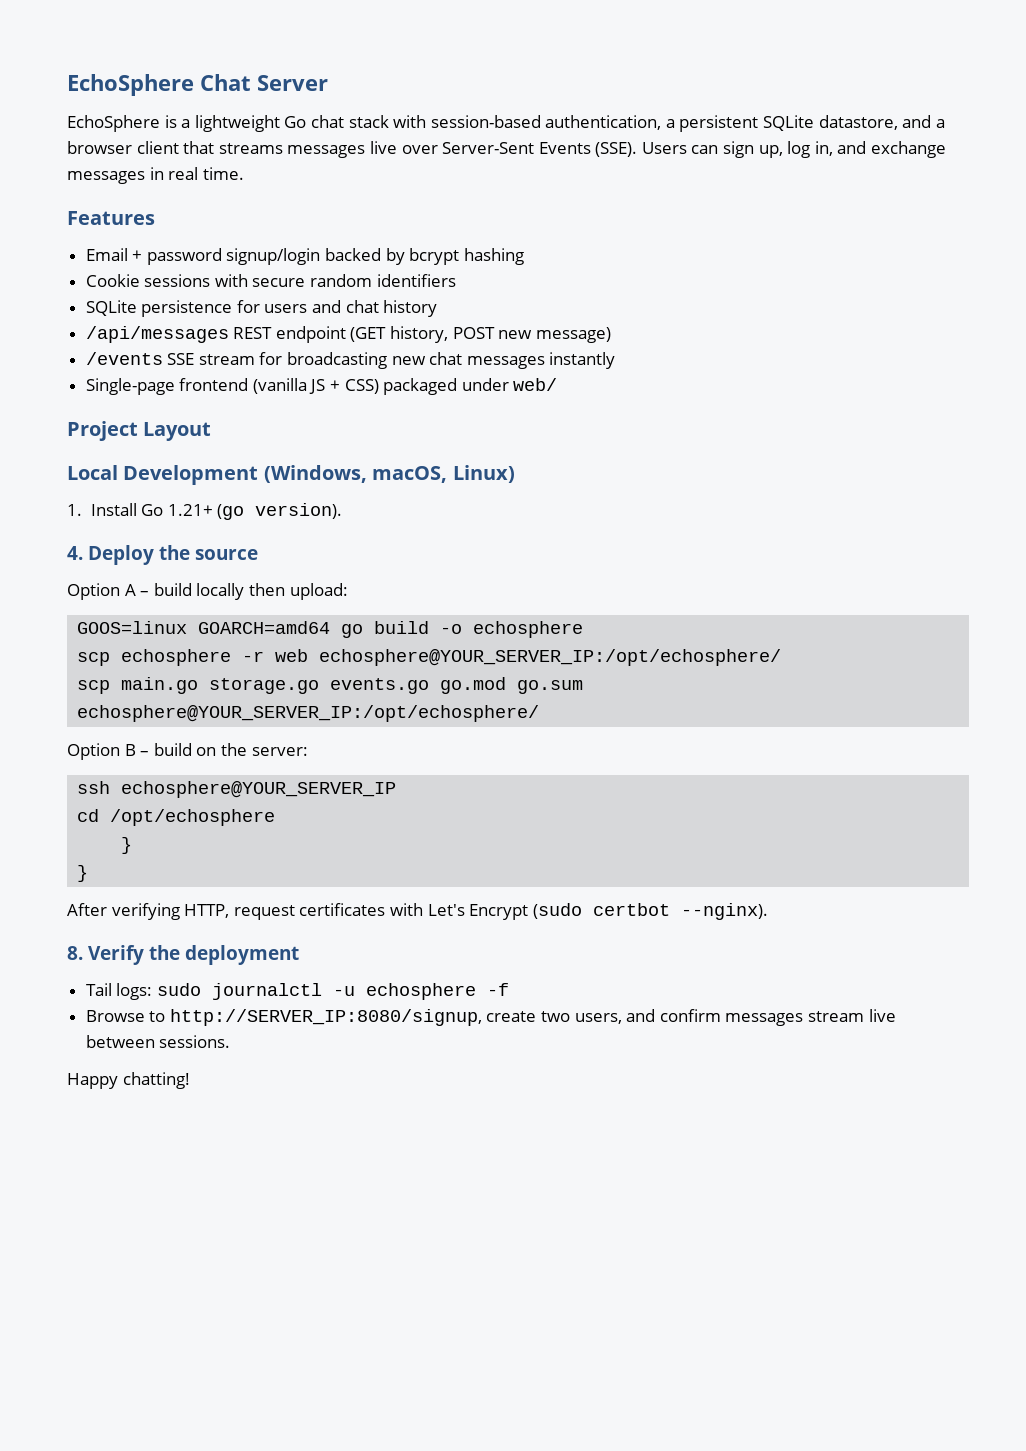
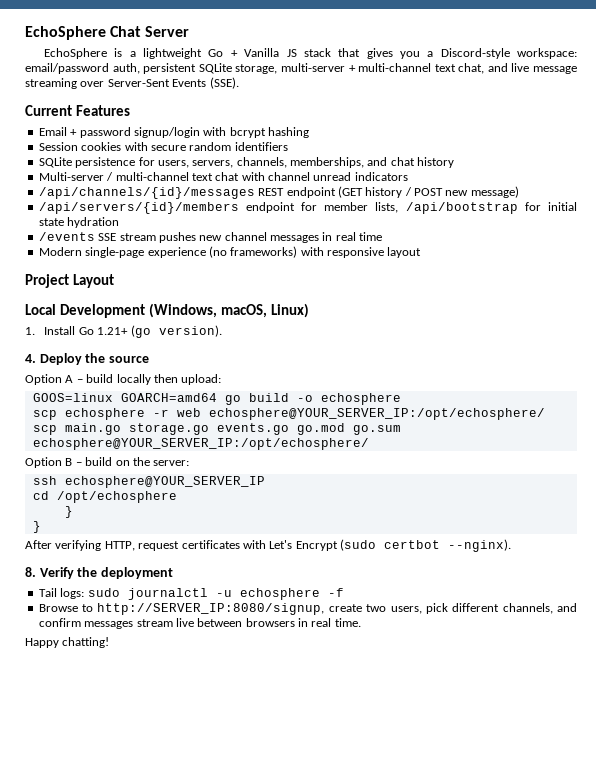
- EchoSphere is a lightweight Go chat stack with session-based authentication, a persistent SQLite datastore, and a browser client that streams messages live over Server-Sent Events (SSE). Users can sign up, log in, and exchange messages in real time.
- Features
+ EchoSphere is a lightweight Go + Vanilla JS stack that gives you a Discord-style workspace: email/password auth, persistent SQLite storage, multi-server + multi-channel text chat, and live message streaming over Server-Sent Events (SSE).
+ Current Features
- Email + password signup/login backed by bcrypt hashing
+ Email + password signup/login with bcrypt hashing
- Cookie sessions with secure random identifiers
+ Session cookies with secure random identifiers
- SQLite persistence for users and chat history
+ SQLite persistence for users, servers, channels, memberships, and chat history
- /api/messages REST endpoint (GET history, POST new message)
+ Multi-server / multi-channel text chat with channel unread indicators
+ /api/channels/{id}/messages REST endpoint (GET history / POST new message)
- /events SSE stream for broadcasting new chat messages instantly
- Single-page frontend (vanilla JS + CSS) packaged under web/
+ /api/servers/{id}/members endpoint for member lists, /api/bootstrap for initial state hydration
+ /events SSE stream pushes new channel messages in real time
+ Modern single-page experience (no frameworks) with responsive layout
- Browse to http://SERVER_IP:8080/signup, create two users, and confirm messages stream live between sessions.
+ Browse to http://SERVER_IP:8080/signup, create two users, pick different channels, and confirm messages stream live between browsers in real time.

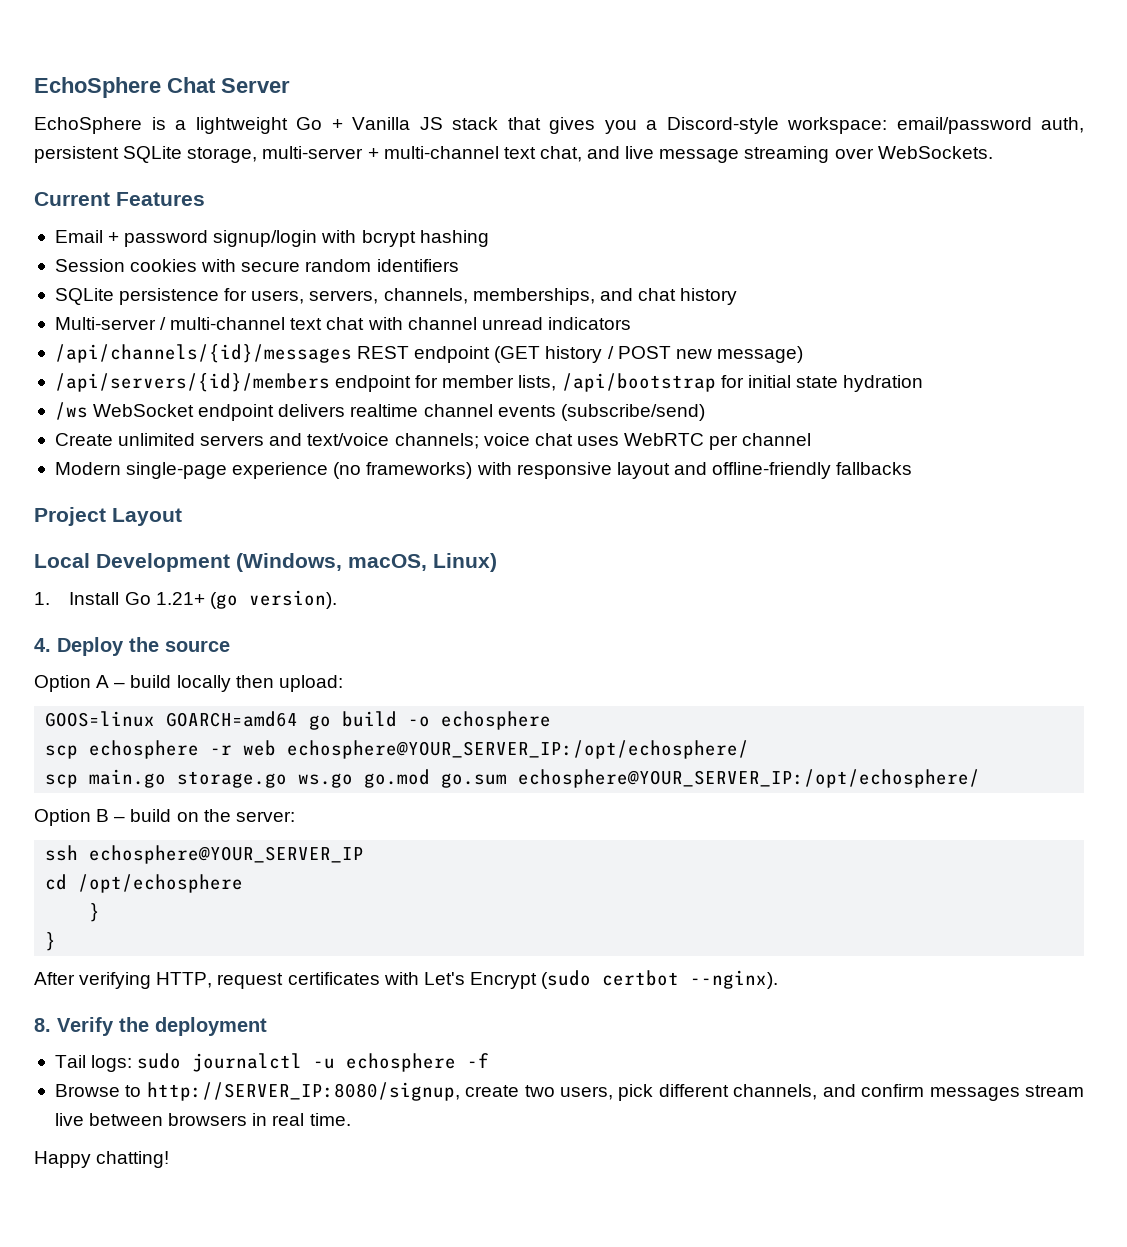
- EchoSphere is a lightweight Go + Vanilla JS stack that gives you a Discord-style workspace: email/password auth, persistent SQLite storage, multi-server + multi-channel text chat, and live message streaming over Server-Sent Events (SSE).
+ EchoSphere is a lightweight Go + Vanilla JS stack that gives you a Discord-style workspace: email/password auth, persistent SQLite storage, multi-server + multi-channel text chat, and live message streaming over WebSockets.
- /events SSE stream pushes new channel messages in real time
+ /ws WebSocket endpoint delivers realtime channel events (subscribe/send)
+ Create unlimited servers and text/voice channels; voice chat uses WebRTC per channel
- Modern single-page experience (no frameworks) with responsive layout
+ Modern single-page experience (no frameworks) with responsive layout and offline-friendly fallbacks
- scp main.go storage.go events.go go.mod go.sum echosphere@YOUR_SERVER_IP:/opt/echosphere/
+ scp main.go storage.go ws.go go.mod go.sum echosphere@YOUR_SERVER_IP:/opt/echosphere/

